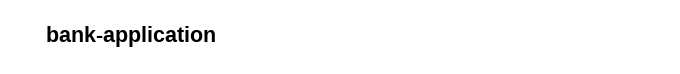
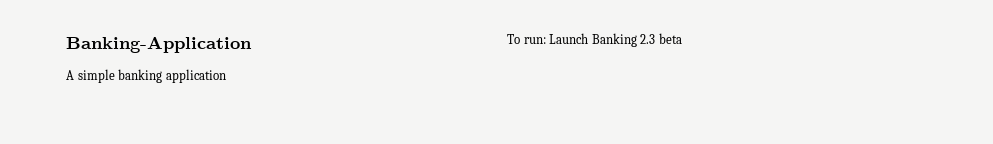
- bank-application
+ Banking-Application
+ A simple banking application
+ To run: Launch Banking 2.3 beta

